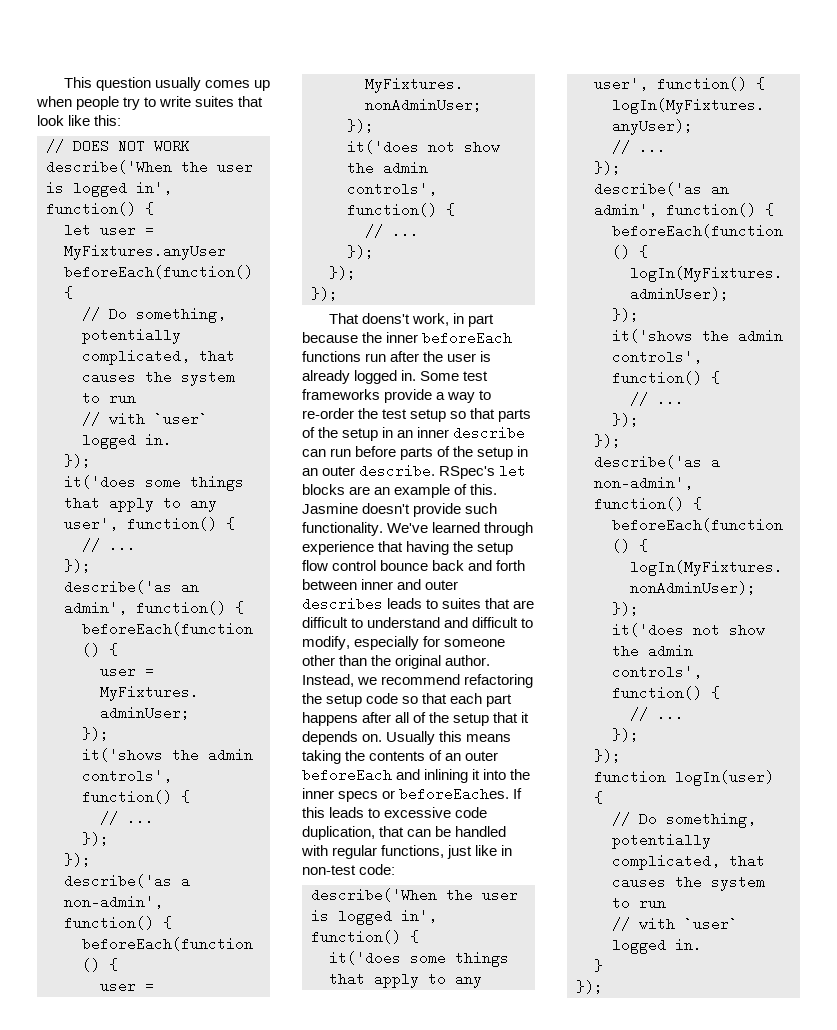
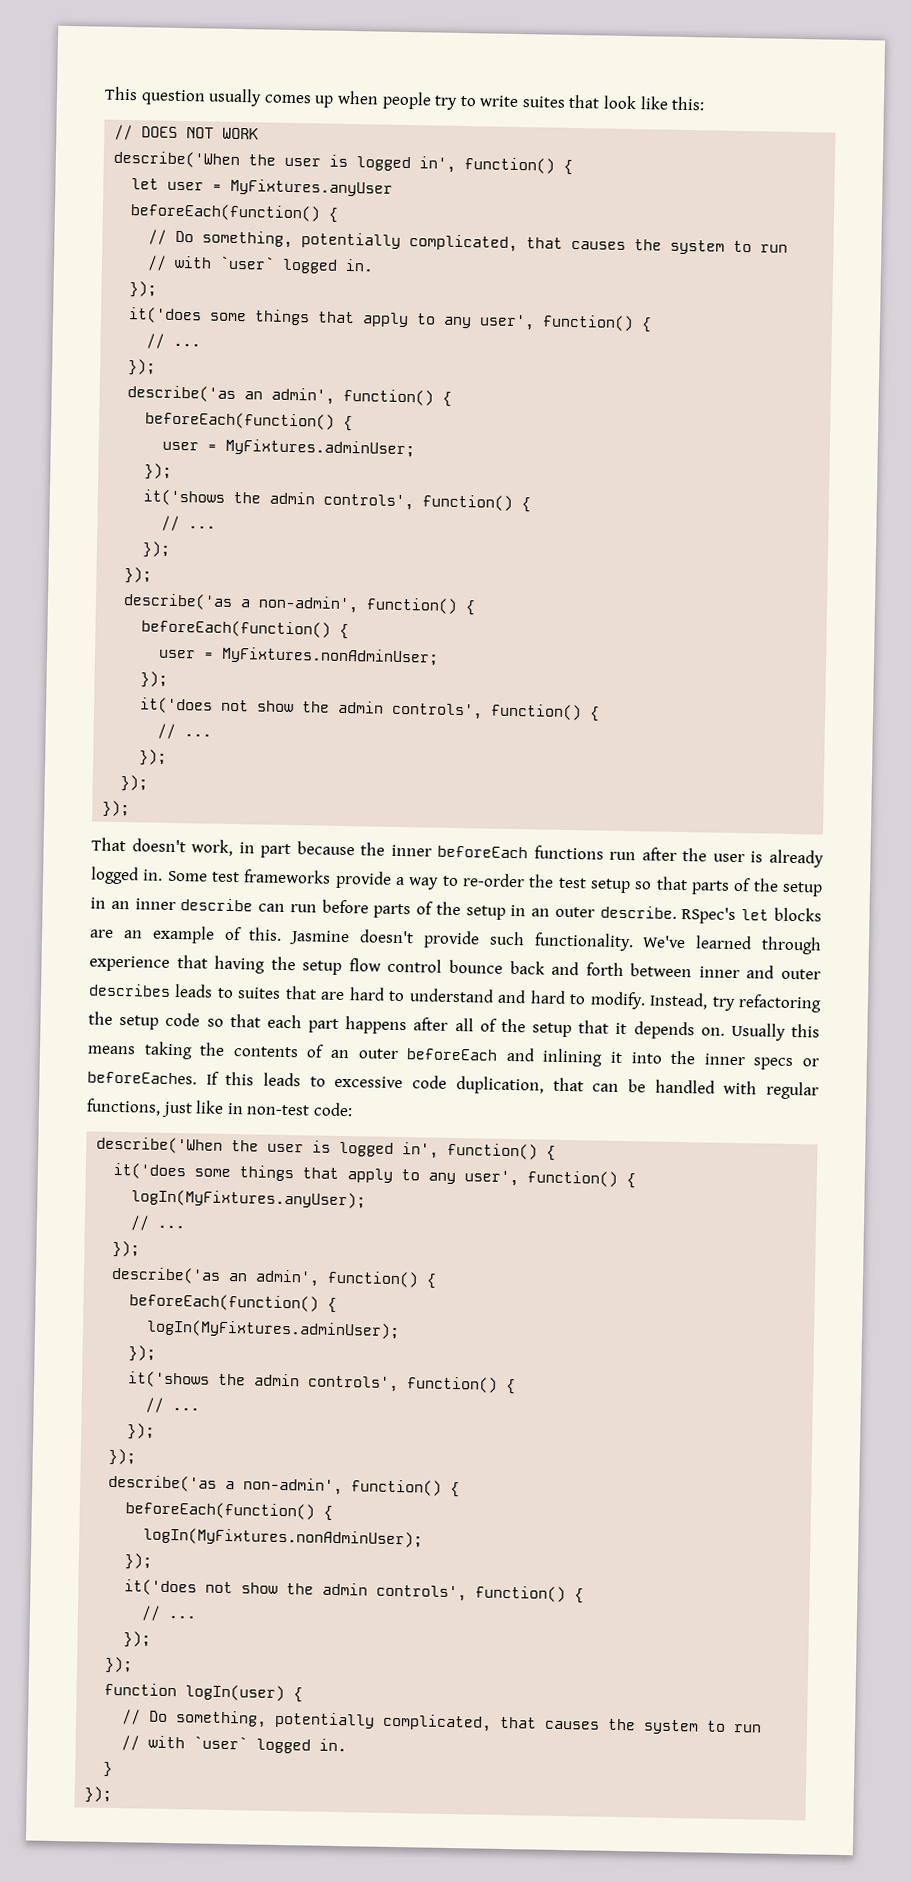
- That doens't work, in part because the inner beforeEach functions run after the user is already logged in.
+ That doesn't work, in part because the inner beforeEach functions run after the user is already logged in.
- We've learned through experience that having the setup flow control bounce back and forth between inner and outer describes leads to suites that are difficult to understand and difficult to modify, especially for someone other than the original author. Instead, we recommend refactoring the setup code so that each part happens after all of the setup that it depends on.
+ We've learned through experience that having the setup flow control bounce back and forth between inner and outer describes leads to suites that are hard to understand and hard to modify. Instead, try refactoring the setup code so that each part happens after all of the setup that it depends on.

